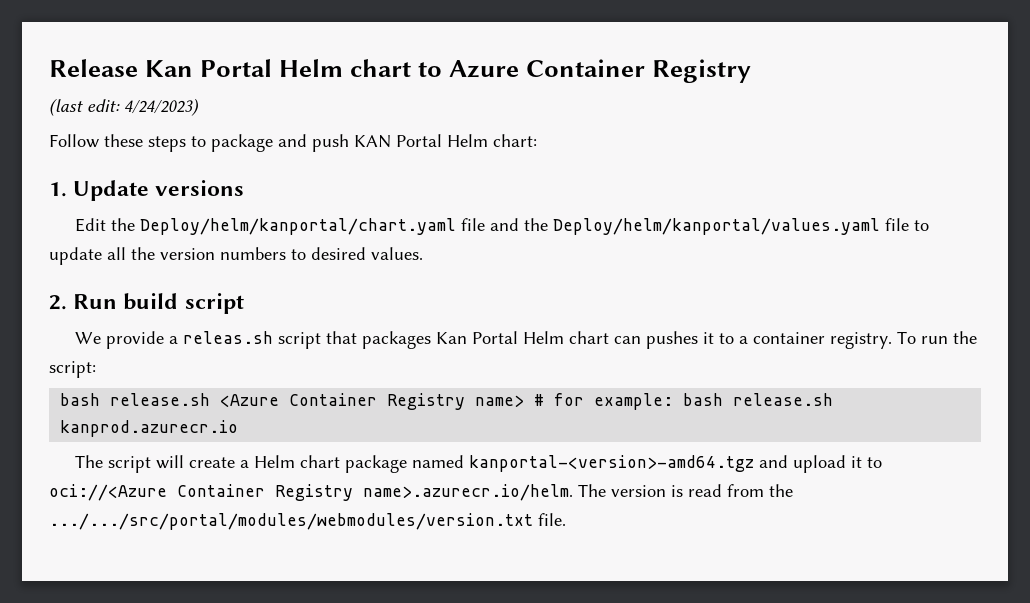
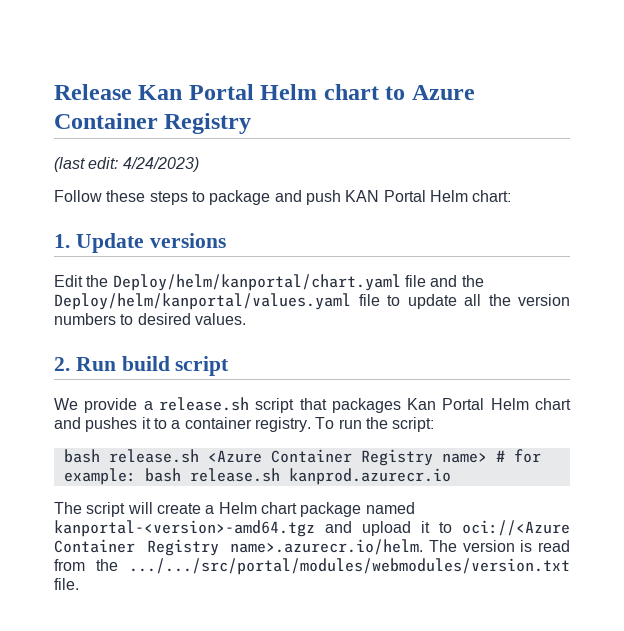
- We provide a releas.sh script that packages Kan Portal Helm chart can pushes it to a container registry.
+ We provide a release.sh script that packages Kan Portal Helm chart and pushes it to a container registry.

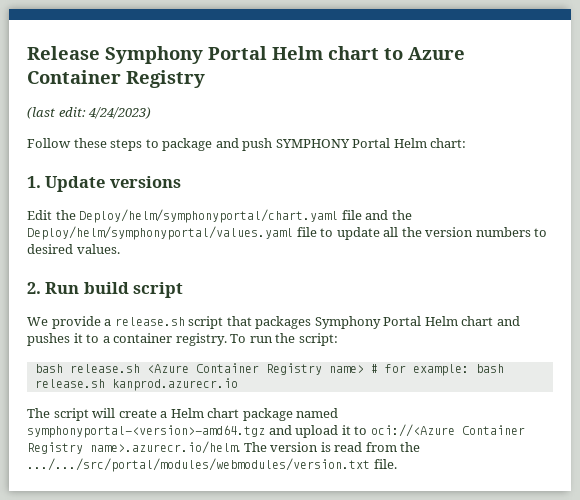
- Release Kan Portal Helm chart to Azure Container Registry
+ Release Symphony Portal Helm chart to Azure Container Registry
- Follow these steps to package and push KAN Portal Helm chart:
+ Follow these steps to package and push SYMPHONY Portal Helm chart:
- Edit the Deploy/helm/kanportal/chart.yaml file and the Deploy/helm/kanportal/values.yaml file to update all the version numbers to desired values.
+ Edit the Deploy/helm/symphonyportal/chart.yaml file and the Deploy/helm/symphonyportal/values.yaml file to update all the version numbers to desired values.
- We provide a release.sh script that packages Kan Portal Helm chart and pushes it to a container registry.
+ We provide a release.sh script that packages Symphony Portal Helm chart and pushes it to a container registry.
- The script will create a Helm chart package named kanportal-<version>-amd64.tgz and upload it to oci://<Azure Container Registry name>.azurecr.io/helm. The version is read from the .../.../src/portal/modules/webmodules/version.txt file.
+ The script will create a Helm chart package named symphonyportal-<version>-amd64.tgz and upload it to oci://<Azure Container Registry name>.azurecr.io/helm. The version is read from the .../.../src/portal/modules/webmodules/version.txt file.

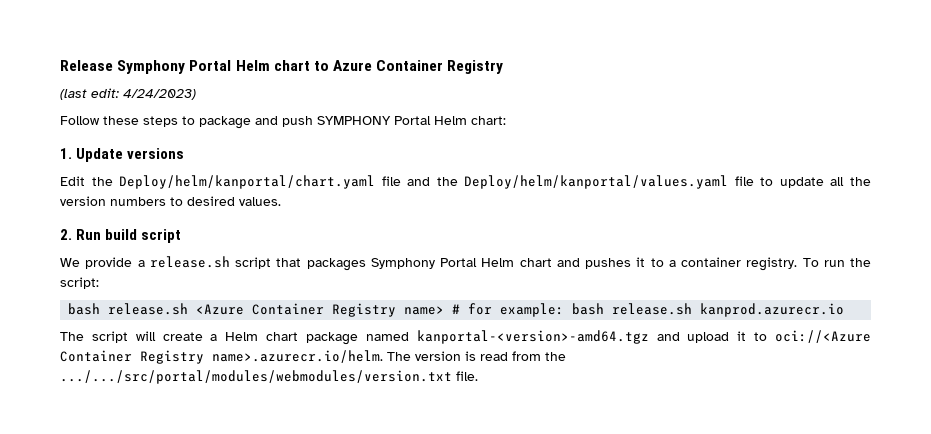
- Edit the Deploy/helm/symphonyportal/chart.yaml file and the Deploy/helm/symphonyportal/values.yaml file to update all the version numbers to desired values.
+ Edit the Deploy/helm/kanportal/chart.yaml file and the Deploy/helm/kanportal/values.yaml file to update all the version numbers to desired values.
- The script will create a Helm chart package named symphonyportal-<version>-amd64.tgz and upload it to oci://<Azure Container Registry name>.azurecr.io/helm. The version is read from the .../.../src/portal/modules/webmodules/version.txt file.
+ The script will create a Helm chart package named kanportal-<version>-amd64.tgz and upload it to oci://<Azure Container Registry name>.azurecr.io/helm. The version is read from the .../.../src/portal/modules/webmodules/version.txt file.

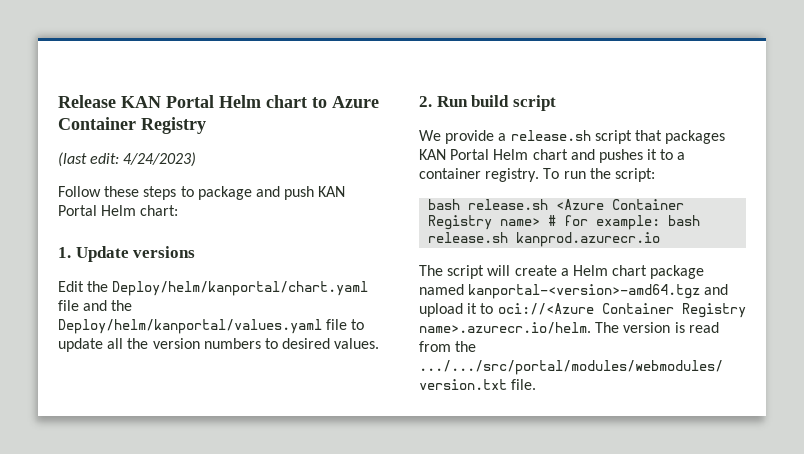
- Release Symphony Portal Helm chart to Azure Container Registry
+ Release KAN Portal Helm chart to Azure Container Registry
- Follow these steps to package and push SYMPHONY Portal Helm chart:
+ Follow these steps to package and push KAN Portal Helm chart:
- We provide a release.sh script that packages Symphony Portal Helm chart and pushes it to a container registry.
+ We provide a release.sh script that packages KAN Portal Helm chart and pushes it to a container registry.

